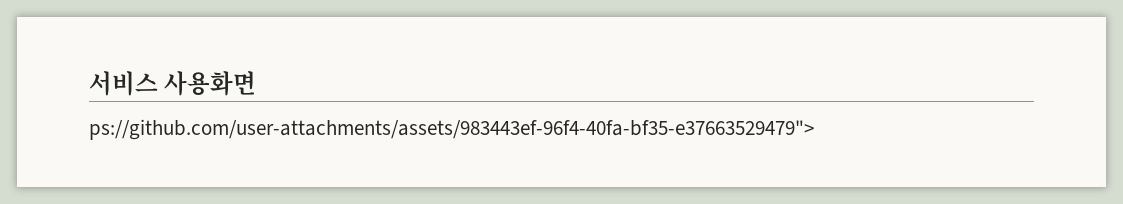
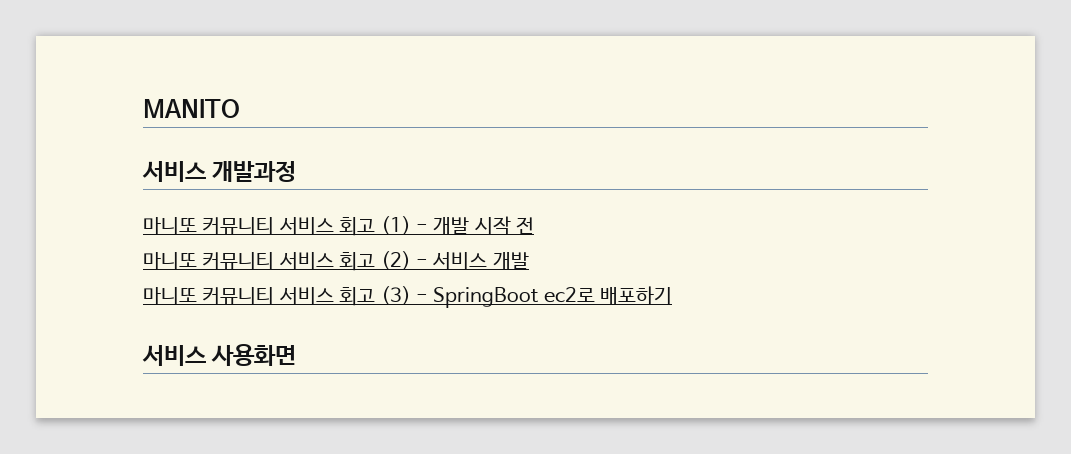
+ MANITO
+ 서비스 개발과정
+ 마니또 커뮤니티 서비스 회고 (1) - 개발 시작 전
+ 마니또 커뮤니티 서비스 회고 (2) - 서비스 개발
+ 마니또 커뮤니티 서비스 회고 (3) - SpringBoot ec2로 배포하기
- ps://github.com/user-attachments/assets/983443ef-96f4-40fa-bf35-e37663529479">

